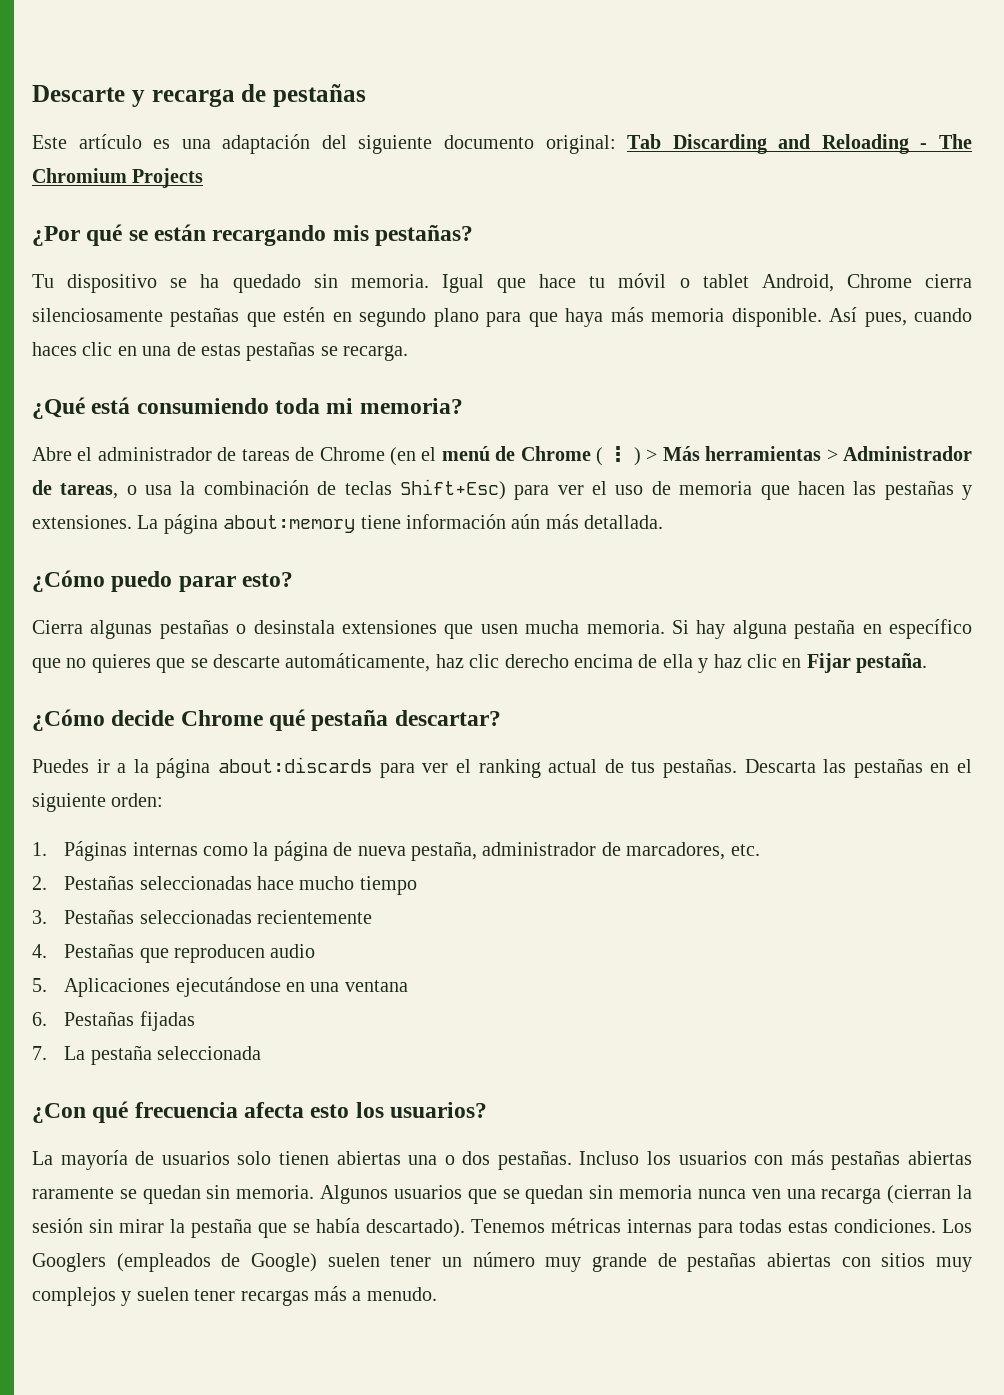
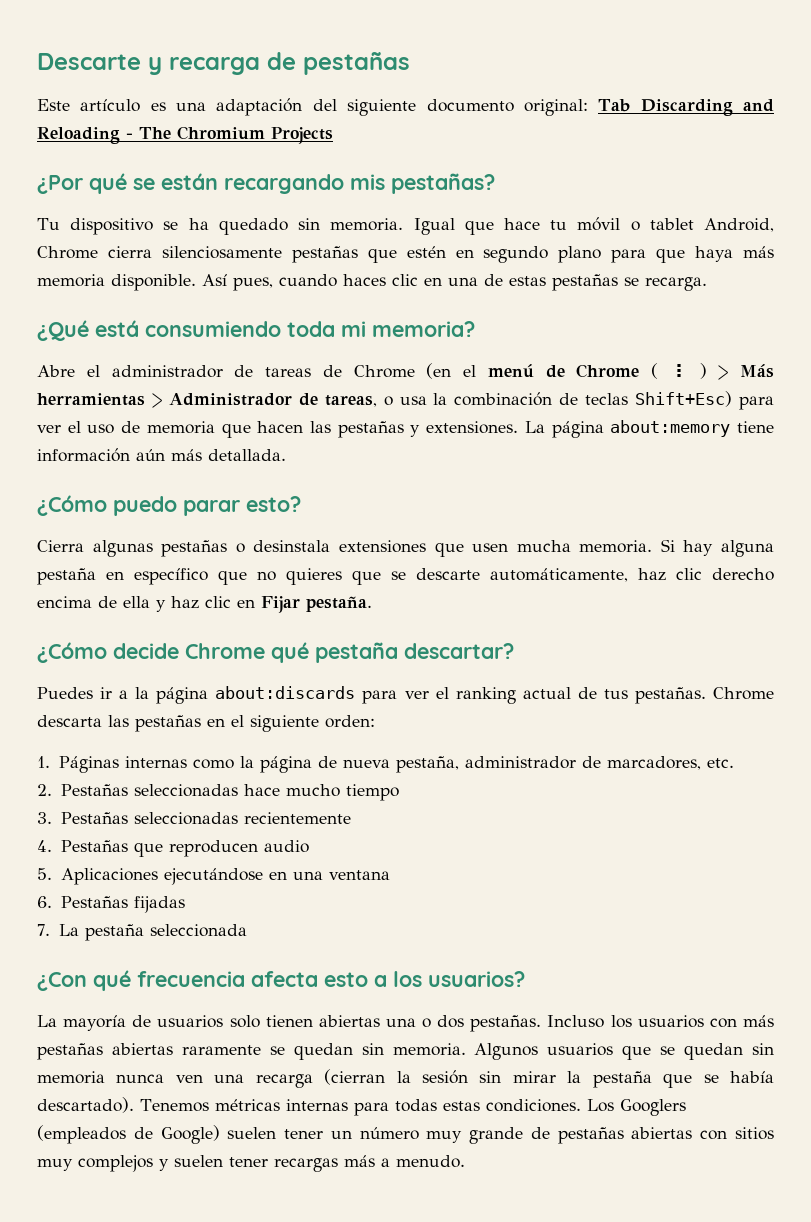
- Descarta las pestañas en el siguiente orden:
+ Chrome descarta las pestañas en el siguiente orden:
- ¿Con qué frecuencia afecta esto los usuarios?
+ ¿Con qué frecuencia afecta esto a los usuarios?

